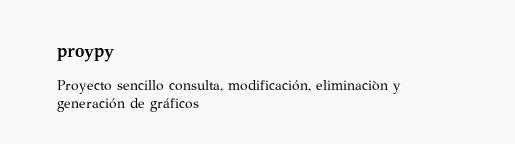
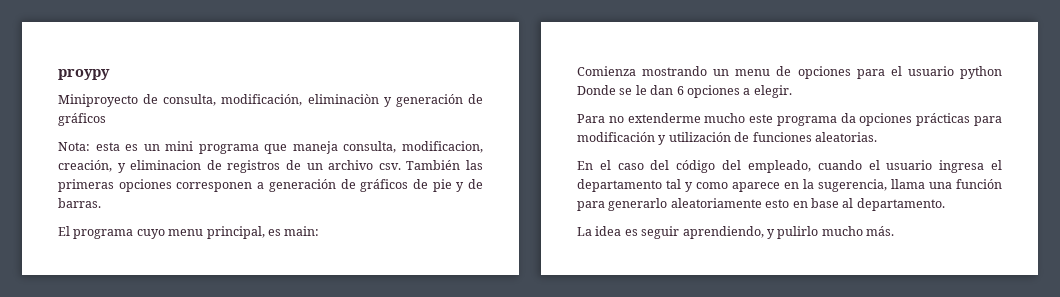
- Proyecto sencillo consulta, modificación, eliminaciòn y generación de gráficos
+ Miniproyecto de consulta, modificación, eliminaciòn y generación de gráficos
+ Nota: esta es un mini programa que maneja consulta, modificacion, creación, y eliminacion de registros de un archivo csv. También las primeras opciones corresponen a generación de gráficos de pie y de barras.
+ El programa cuyo menu principal, es main:
+ Comienza mostrando un menu de opciones para el usuario python Donde se le dan 6 opciones a elegir.
+ Para no extenderme mucho este programa da opciones prácticas para modificación y utilización de funciones aleatorias.
+ En el caso del código del empleado, cuando el usuario ingresa el departamento tal y como aparece en la sugerencia, llama una función para generarlo aleatoriamente esto en base al departamento.
+ La idea es seguir aprendiendo, y pulirlo mucho más.

